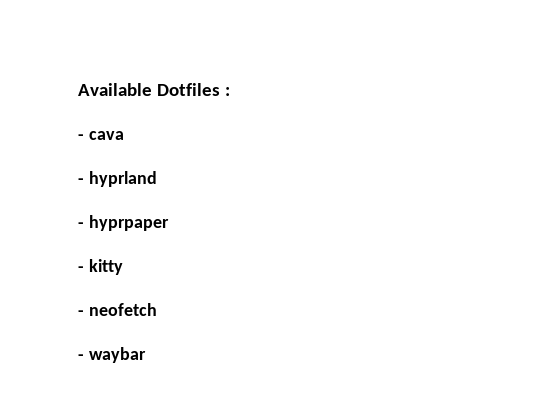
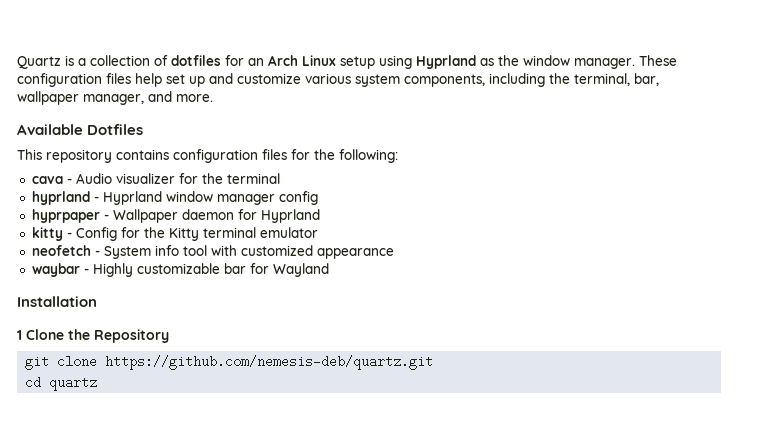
- Available Dotfiles :
- - cava
- - hyprland
- - hyprpaper
- - kitty
- - neofetch
- - waybar
+ Quartz is a collection of dotfiles for an Arch Linux setup using Hyprland as the window manager. These configuration files help set up and customize various system components, including the terminal, bar, wallpaper manager, and more.
+ Available Dotfiles
+ This repository contains configuration files for the following:
+ cava - Audio visualizer for the terminal
+ hyprland - Hyprland window manager config
+ hyprpaper - Wallpaper daemon for Hyprland
+ kitty - Config for the Kitty terminal emulator
+ neofetch - System info tool with customized appearance
+ waybar - Highly customizable bar for Wayland
+ Installation
+ 1 Clone the Repository
+ git clone https://github.com/nemesis-deb/quartz.git
+ cd quartz

